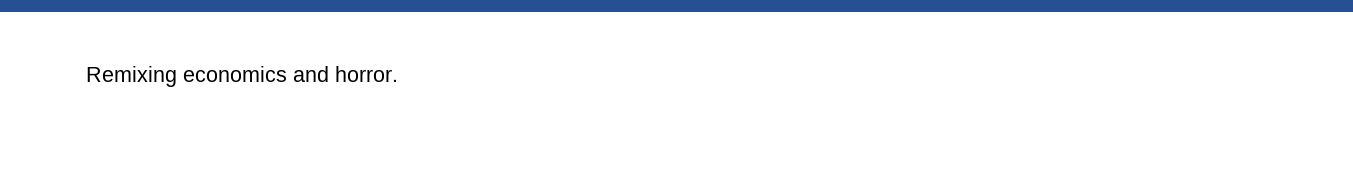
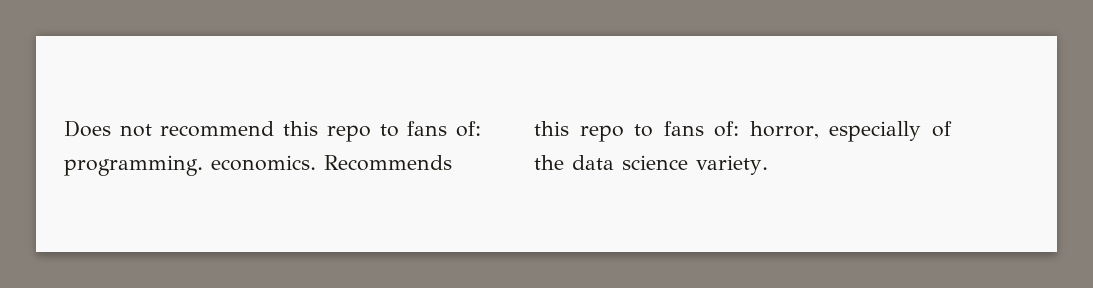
- Remixing economics and horror.
+ Does not recommend this repo to fans of: programming. economics. Recommends this repo to fans of: horror, especially of the data science variety.

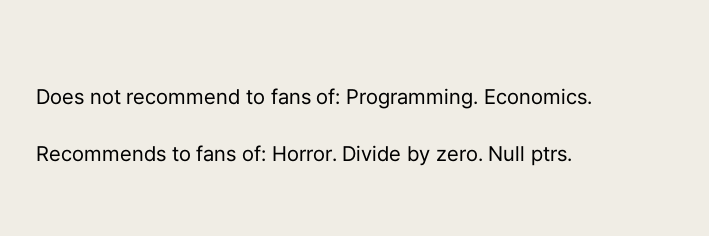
- Does not recommend this repo to fans of: programming. economics. Recommends this repo to fans of: horror, especially of the data science variety.
+ Does not recommend to fans of: Programming. Economics.
+ Recommends to fans of: Horror. Divide by zero. Null ptrs.

